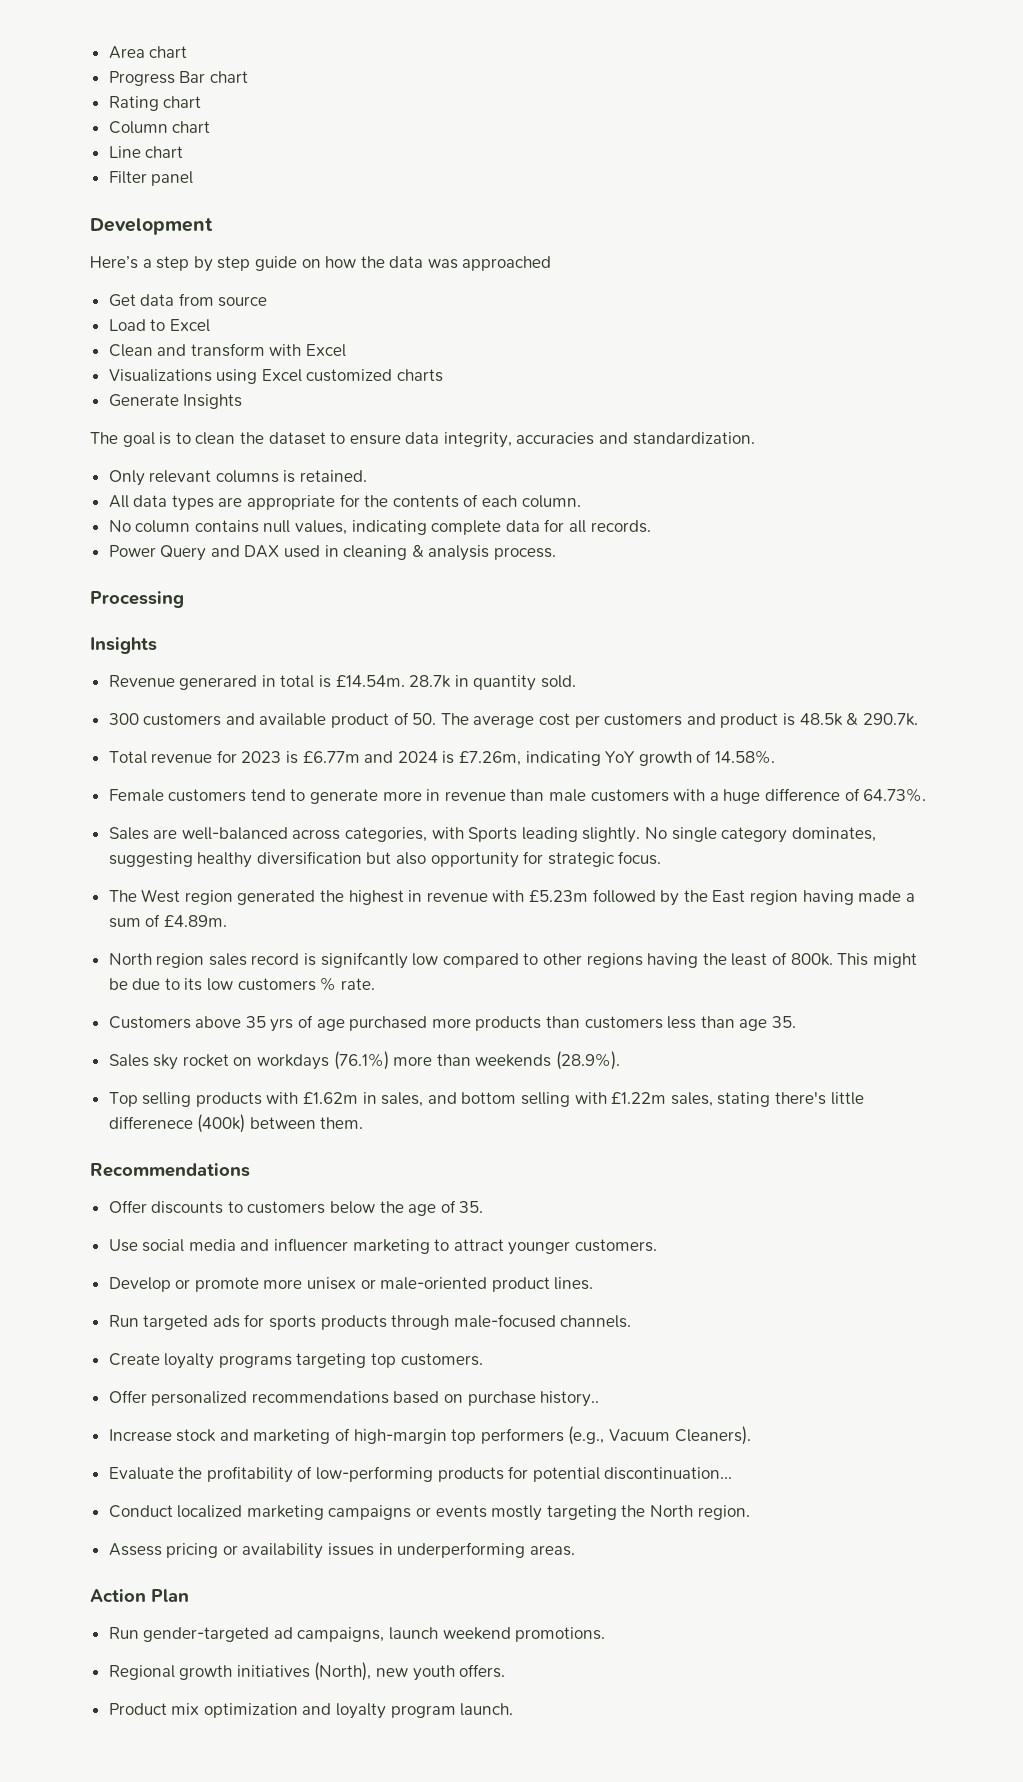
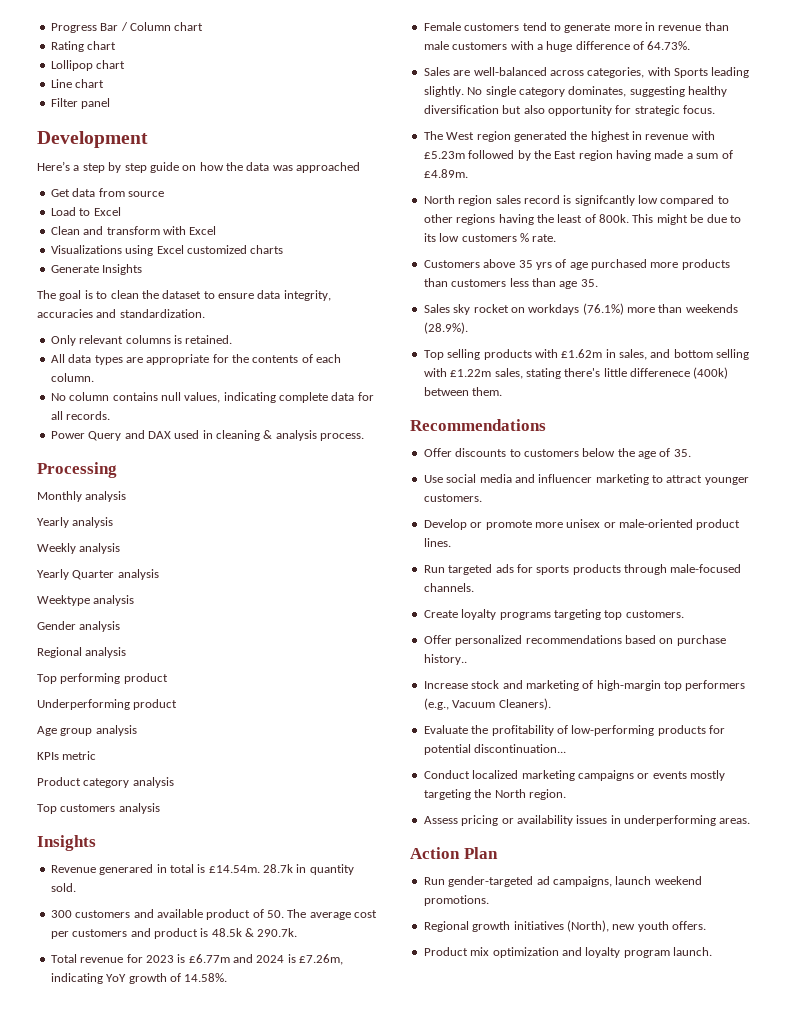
- Area chart
- Progress Bar chart
+ Progress Bar / Column chart
- Column chart
+ Lollipop chart
+ Monthly analysis
+ Yearly analysis
+ Weekly analysis
+ Yearly Quarter analysis
+ Weektype analysis
+ Gender analysis
+ Regional analysis
+ Top performing product
+ Underperforming product
+ Age group analysis
+ KPIs metric
+ Product category analysis
+ Top customers analysis

